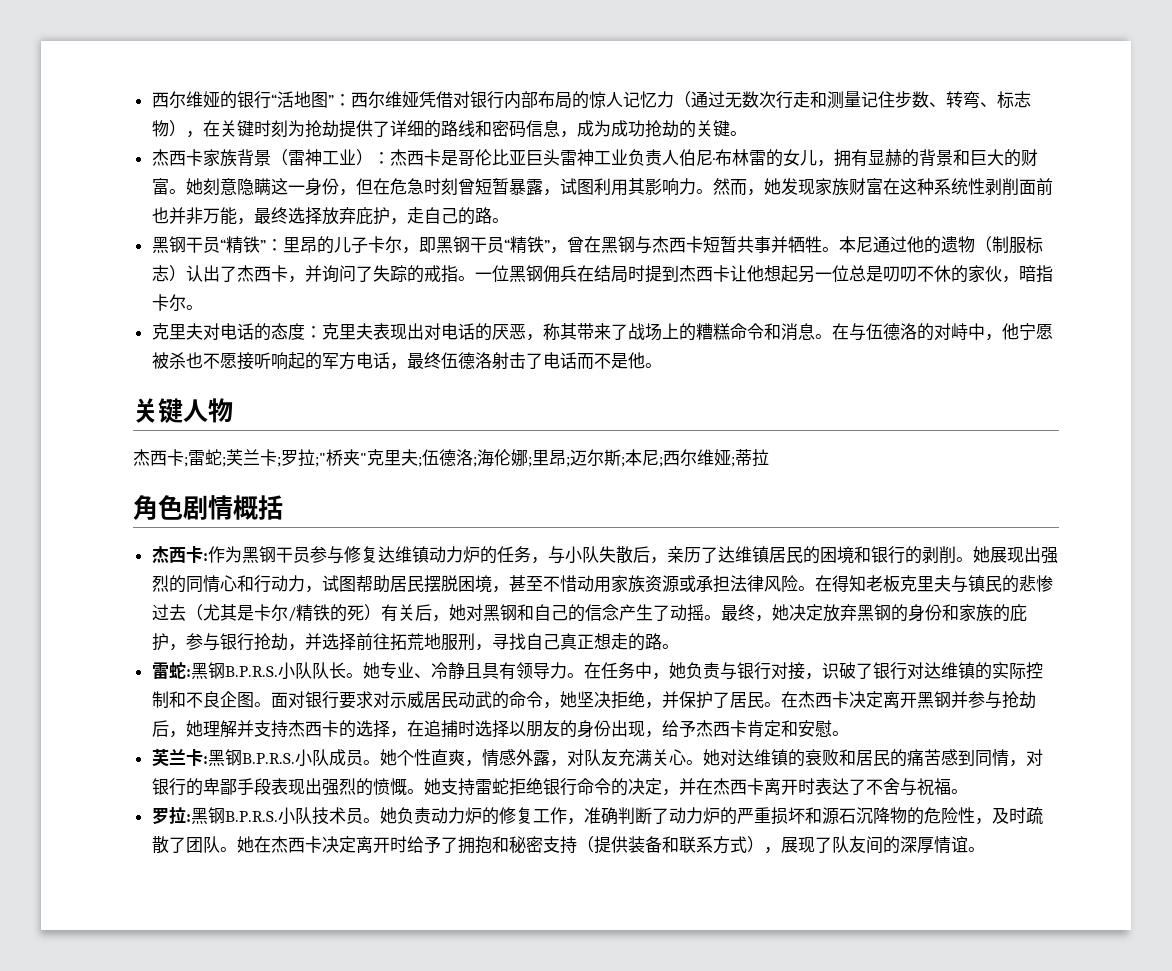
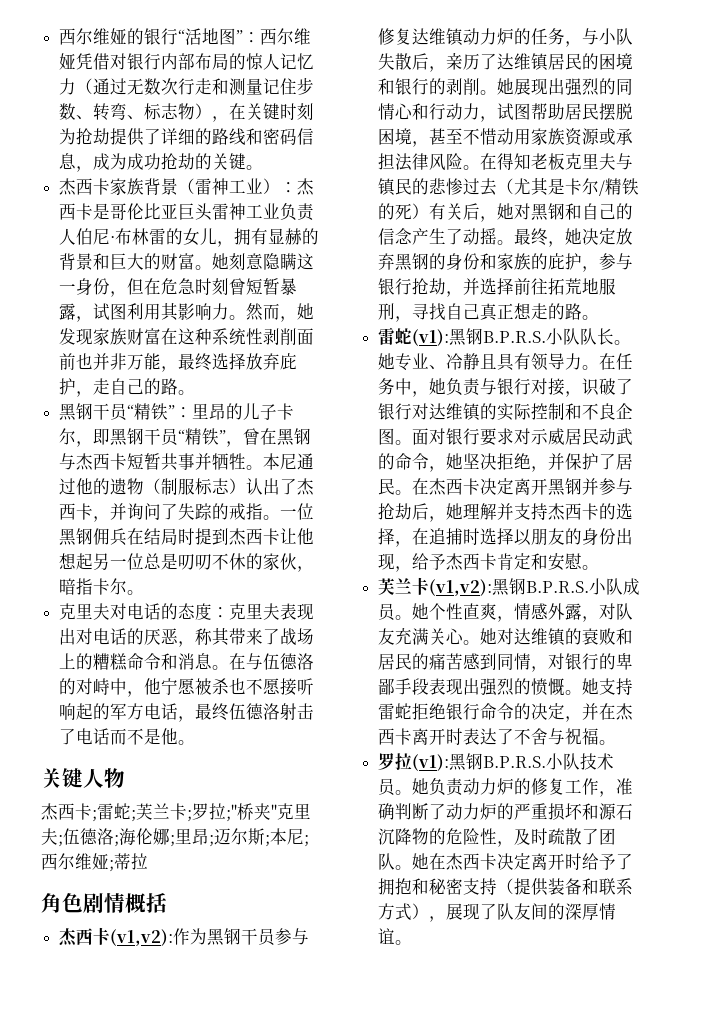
- 杰西卡:作为黑钢干员参与修复达维镇动力炉的任务，与小队失散后，亲历了达维镇居民的困境和银行的剥削。
+ 杰西卡(v1,v2):作为黑钢干员参与修复达维镇动力炉的任务，与小队失散后，亲历了达维镇居民的困境和银行的剥削。
- 雷蛇:黑钢B.P.R.S.小队队长。
+ 雷蛇(v1):黑钢B.P.R.S.小队队长。
- 芙兰卡:黑钢B.P.R.S.小队成员。
+ 芙兰卡(v1,v2):黑钢B.P.R.S.小队成员。
- 罗拉:黑钢B.P.R.S.小队技术员。
+ 罗拉(v1):黑钢B.P.R.S.小队技术员。

